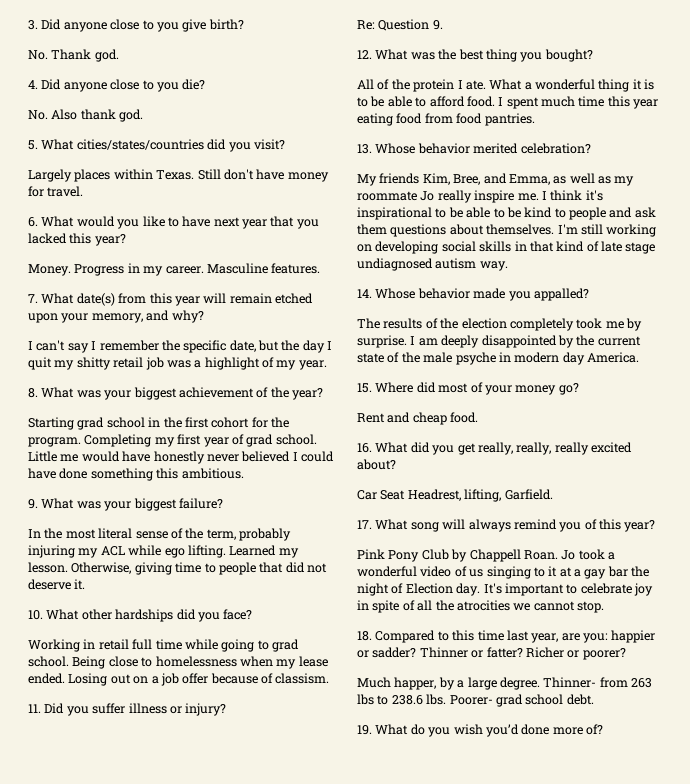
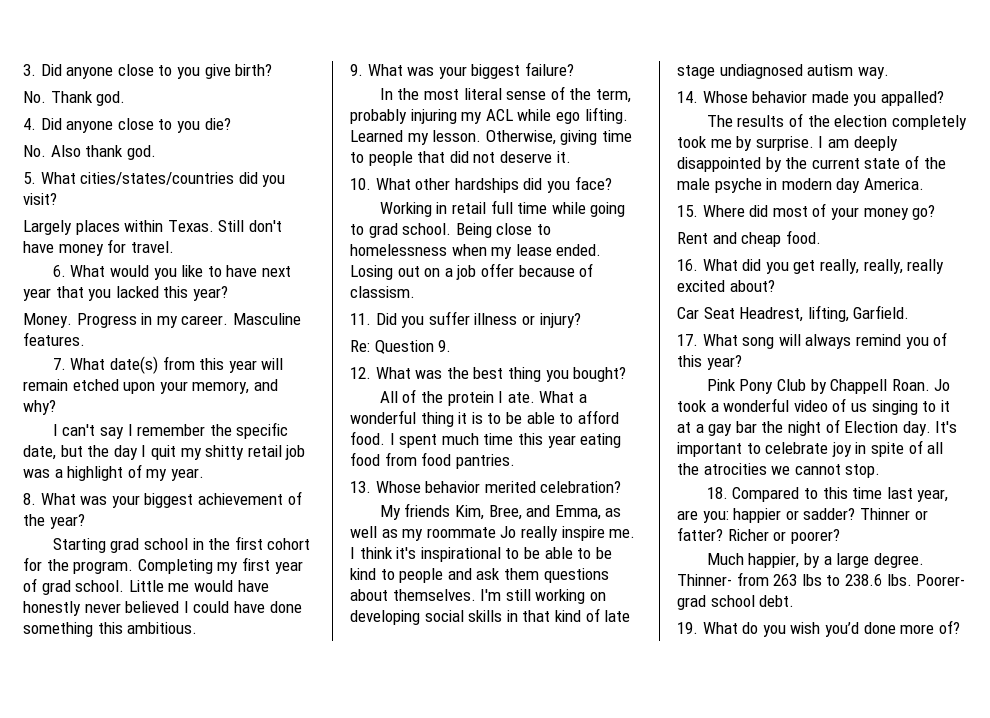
- Much happer, by a large degree.
+ Much happier, by a large degree.

